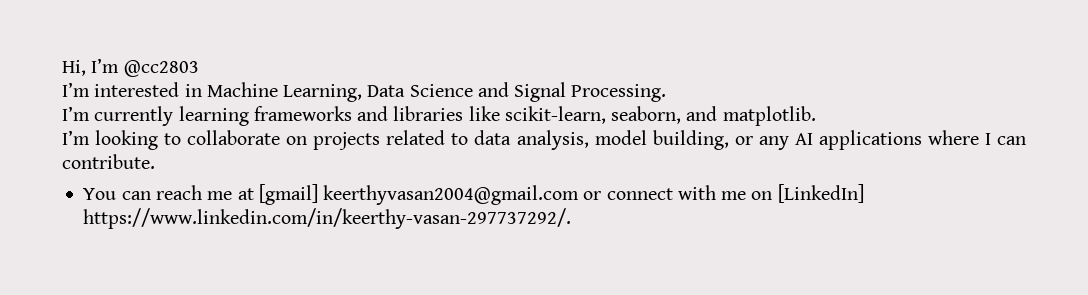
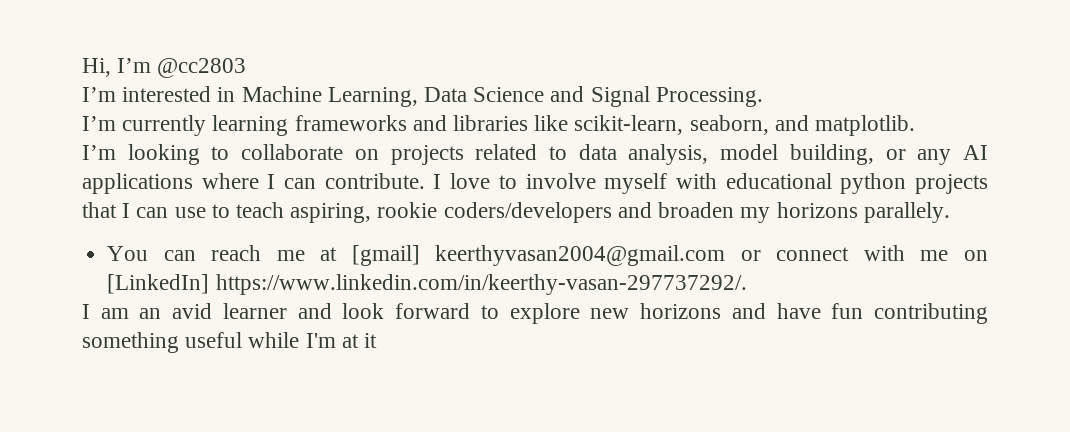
+ I love to involve myself with educational python projects that I can use to teach aspiring, rookie coders/developers and broaden my horizons parallely.
+ I am an avid learner and look forward to explore new horizons and have fun contributing something useful while I'm at it

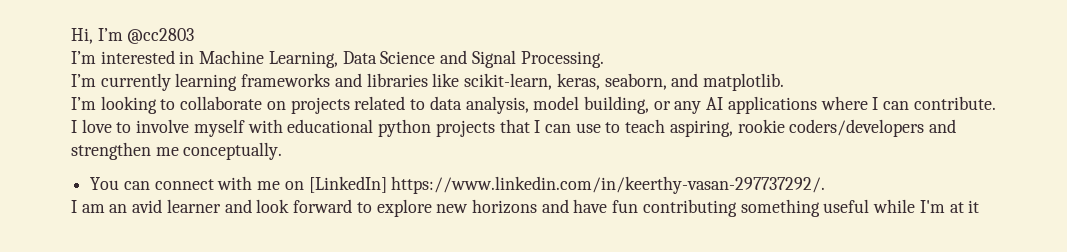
- I’m currently learning frameworks and libraries like scikit-learn, seaborn, and matplotlib.
+ I’m currently learning frameworks and libraries like scikit-learn, keras, seaborn, and matplotlib.
- I love to involve myself with educational python projects that I can use to teach aspiring, rookie coders/developers and broaden my horizons parallely.
- You can reach me at [gmail] keerthyvasan2004@gmail.com or connect with me on [LinkedIn] https://www.linkedin.com/in/keerthy-vasan-297737292/.
+ I love to involve myself with educational python projects that I can use to teach aspiring, rookie coders/developers and strengthen me conceptually.
+ You can connect with me on [LinkedIn] https://www.linkedin.com/in/keerthy-vasan-297737292/.

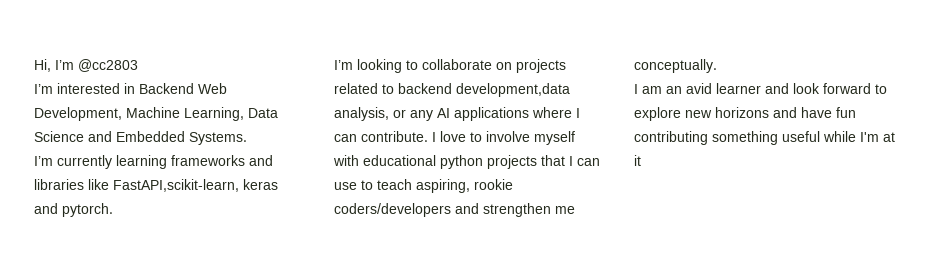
- I’m interested in Machine Learning, Data Science and Signal Processing.
+ I’m interested in Backend Web Development, Machine Learning, Data Science and Embedded Systems.
- I’m currently learning frameworks and libraries like scikit-learn, keras, seaborn, and matplotlib.
+ I’m currently learning frameworks and libraries like FastAPI,scikit-learn, keras and pytorch.
- I’m looking to collaborate on projects related to data analysis, model building, or any AI applications where I can contribute.
+ I’m looking to collaborate on projects related to backend development,data analysis, or any AI applications where I can contribute.
- You can connect with me on [LinkedIn] https://www.linkedin.com/in/keerthy-vasan-297737292/.

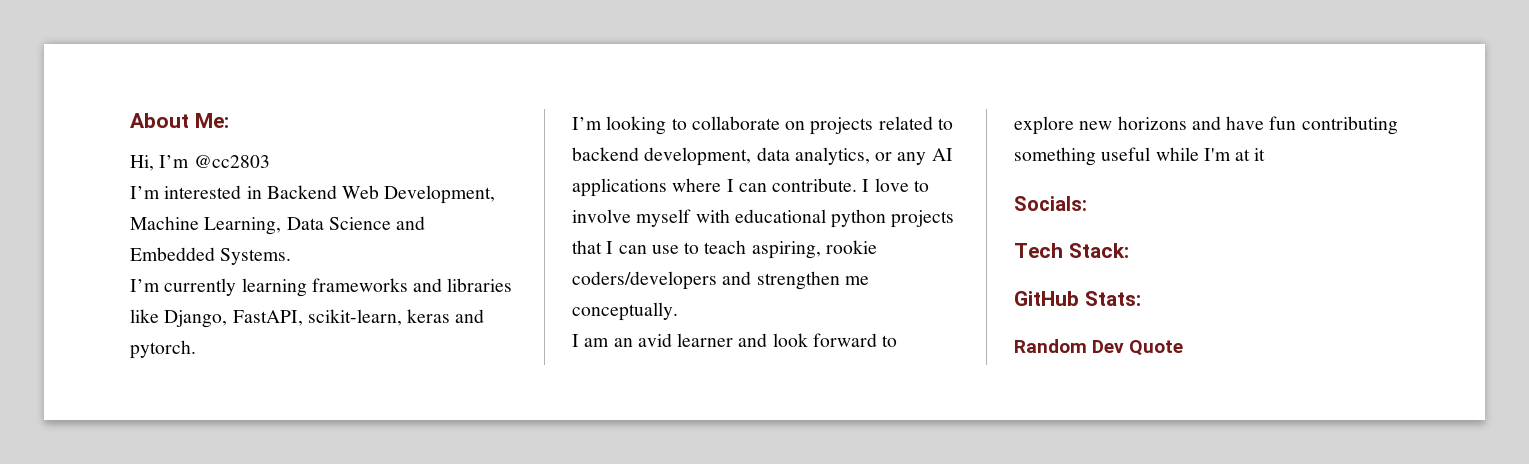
+ About Me:
- I’m currently learning frameworks and libraries like FastAPI,scikit-learn, keras and pytorch.
+ I’m currently learning frameworks and libraries like Django, FastAPI, scikit-learn, keras and pytorch.
- I’m looking to collaborate on projects related to backend development,data analysis, or any AI applications where I can contribute.
+ I’m looking to collaborate on projects related to backend development, data analytics, or any AI applications where I can contribute.
+ Socials:
+ Tech Stack:
+ GitHub Stats:
+ Random Dev Quote

